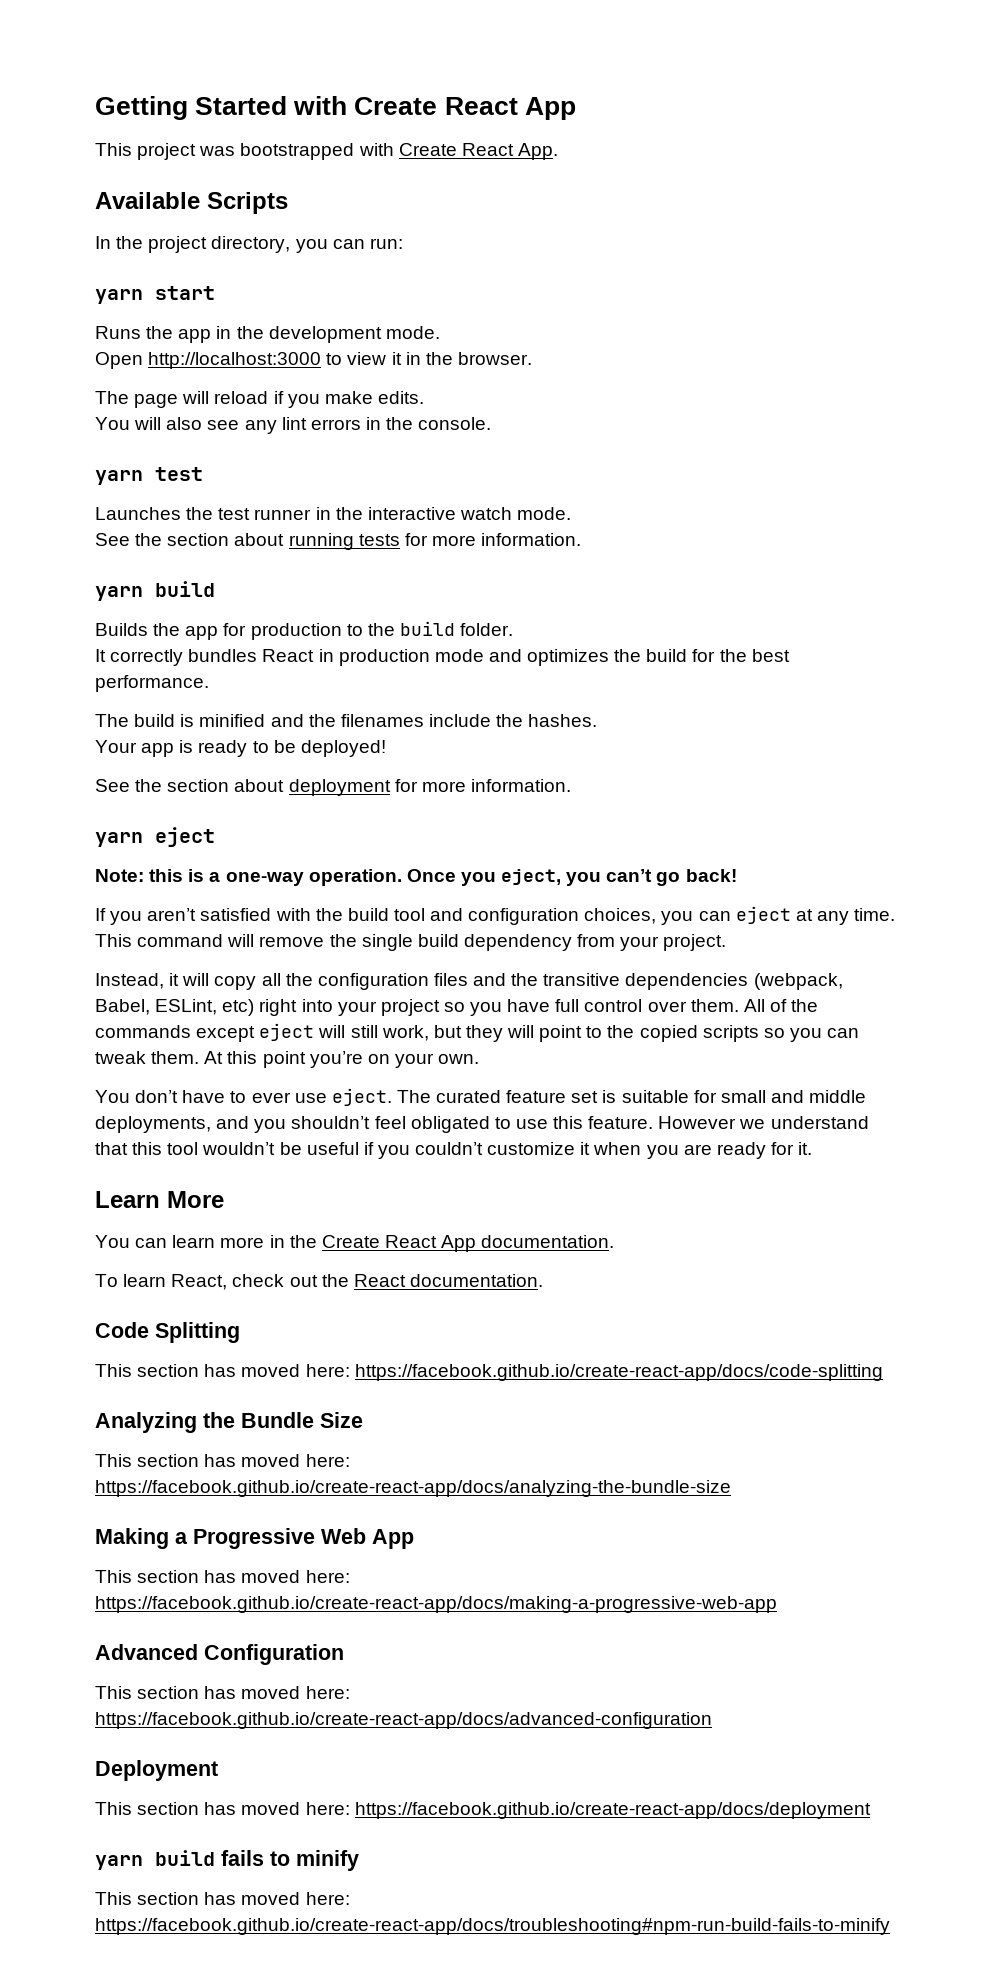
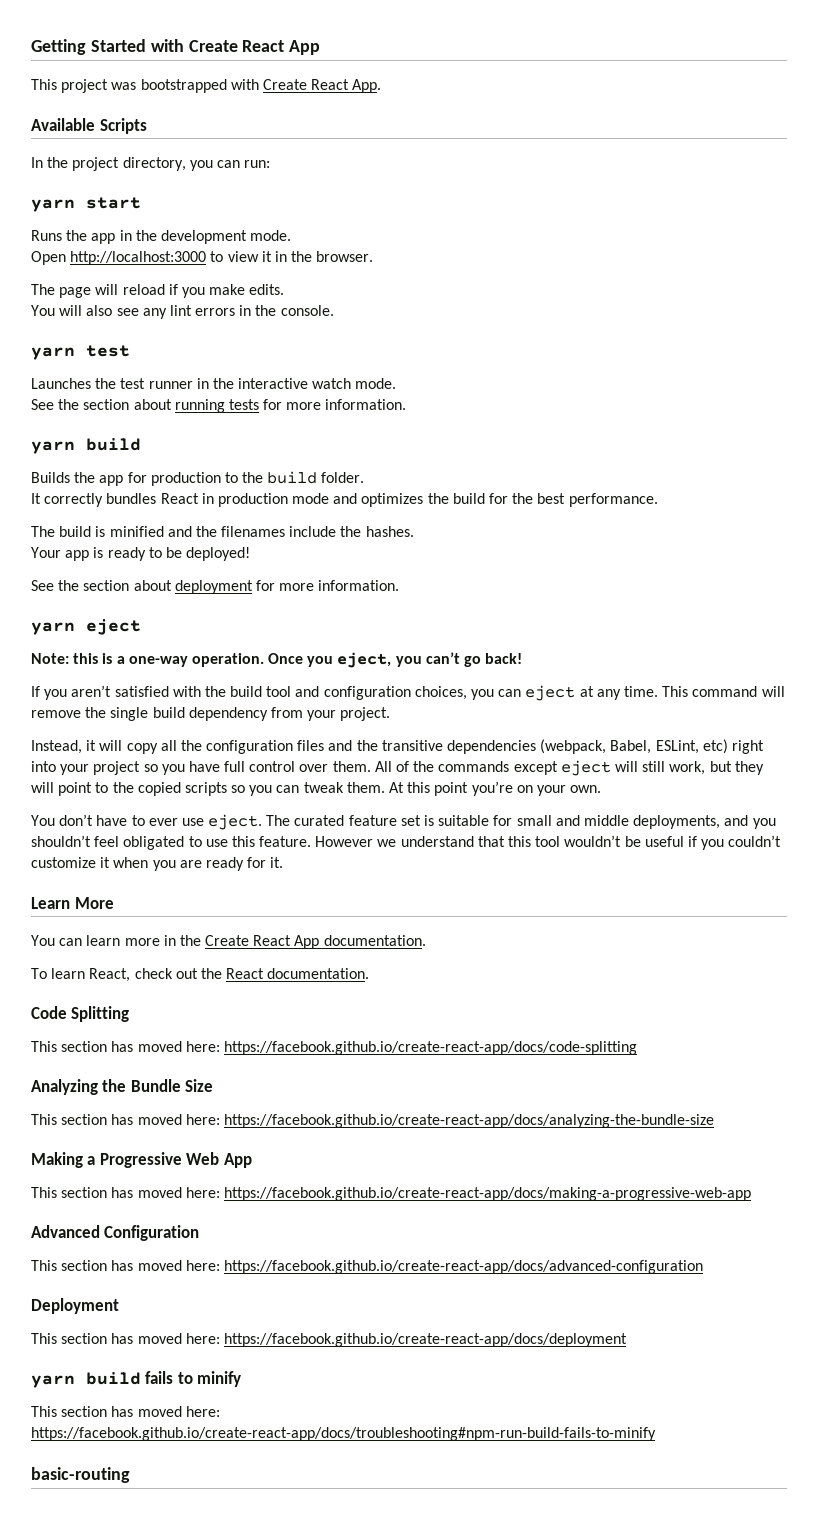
+ basic-routing

